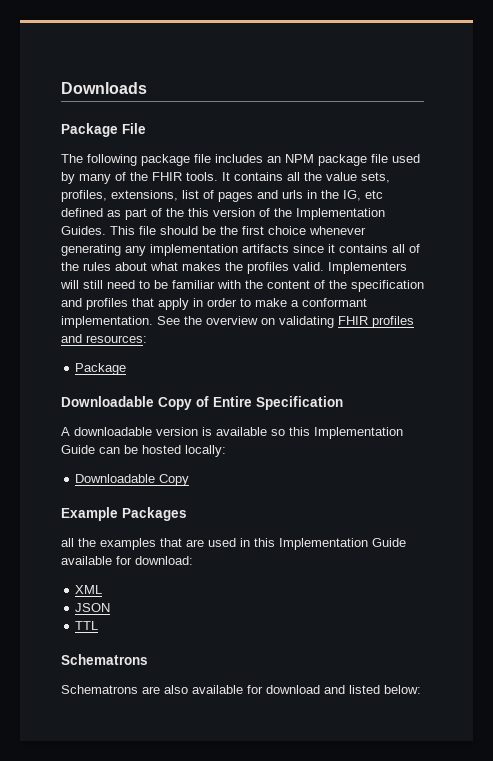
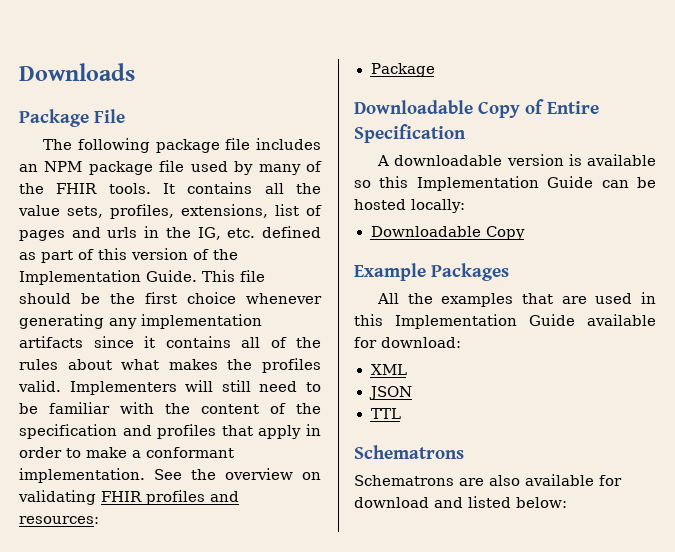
- It contains all the value sets, profiles, extensions, list of pages and urls in the IG, etc defined as part of the this version of the Implementation Guides.
+ It contains all the value sets, profiles, extensions, list of pages and urls in the IG, etc. defined as part of this version of the Implementation Guide.
- all the examples that are used in this Implementation Guide available for download:
+ All the examples that are used in this Implementation Guide available for download:

